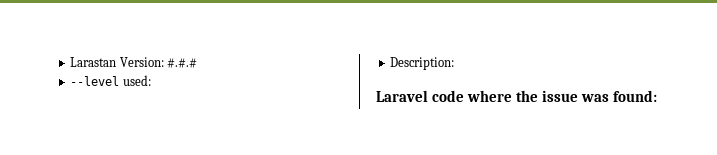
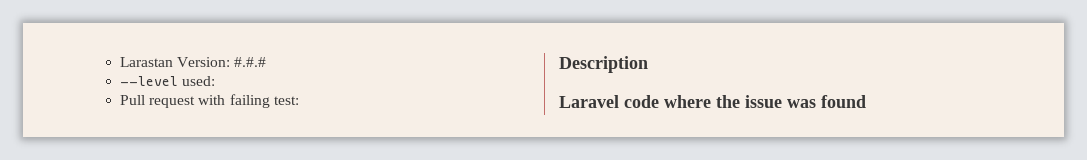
- Description:
+ Pull request with failing test:
+ Description
- Laravel code where the issue was found:
+ Laravel code where the issue was found

